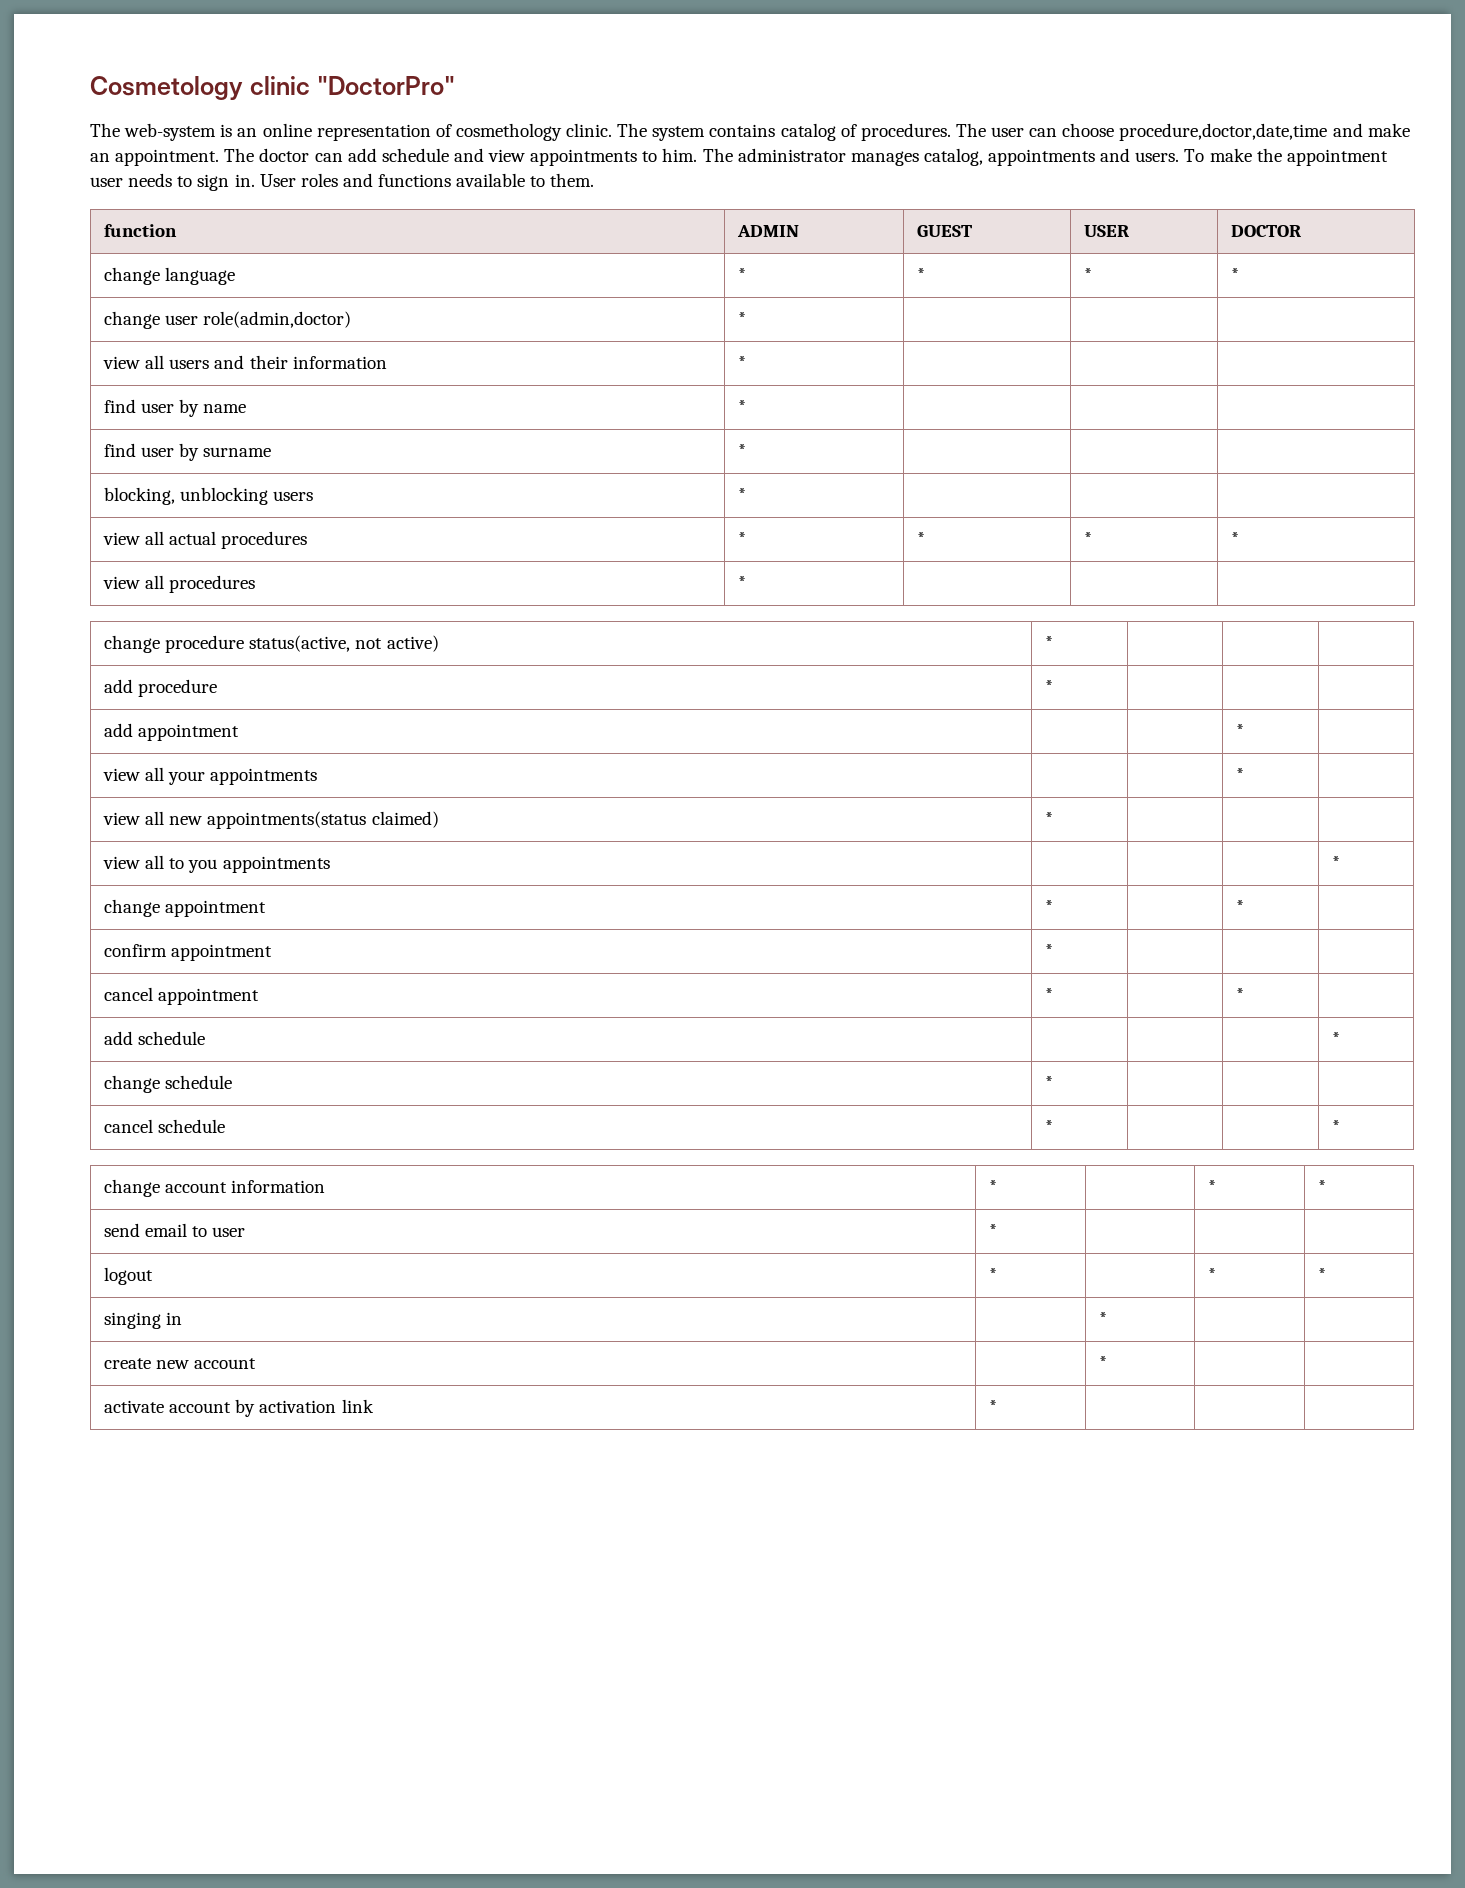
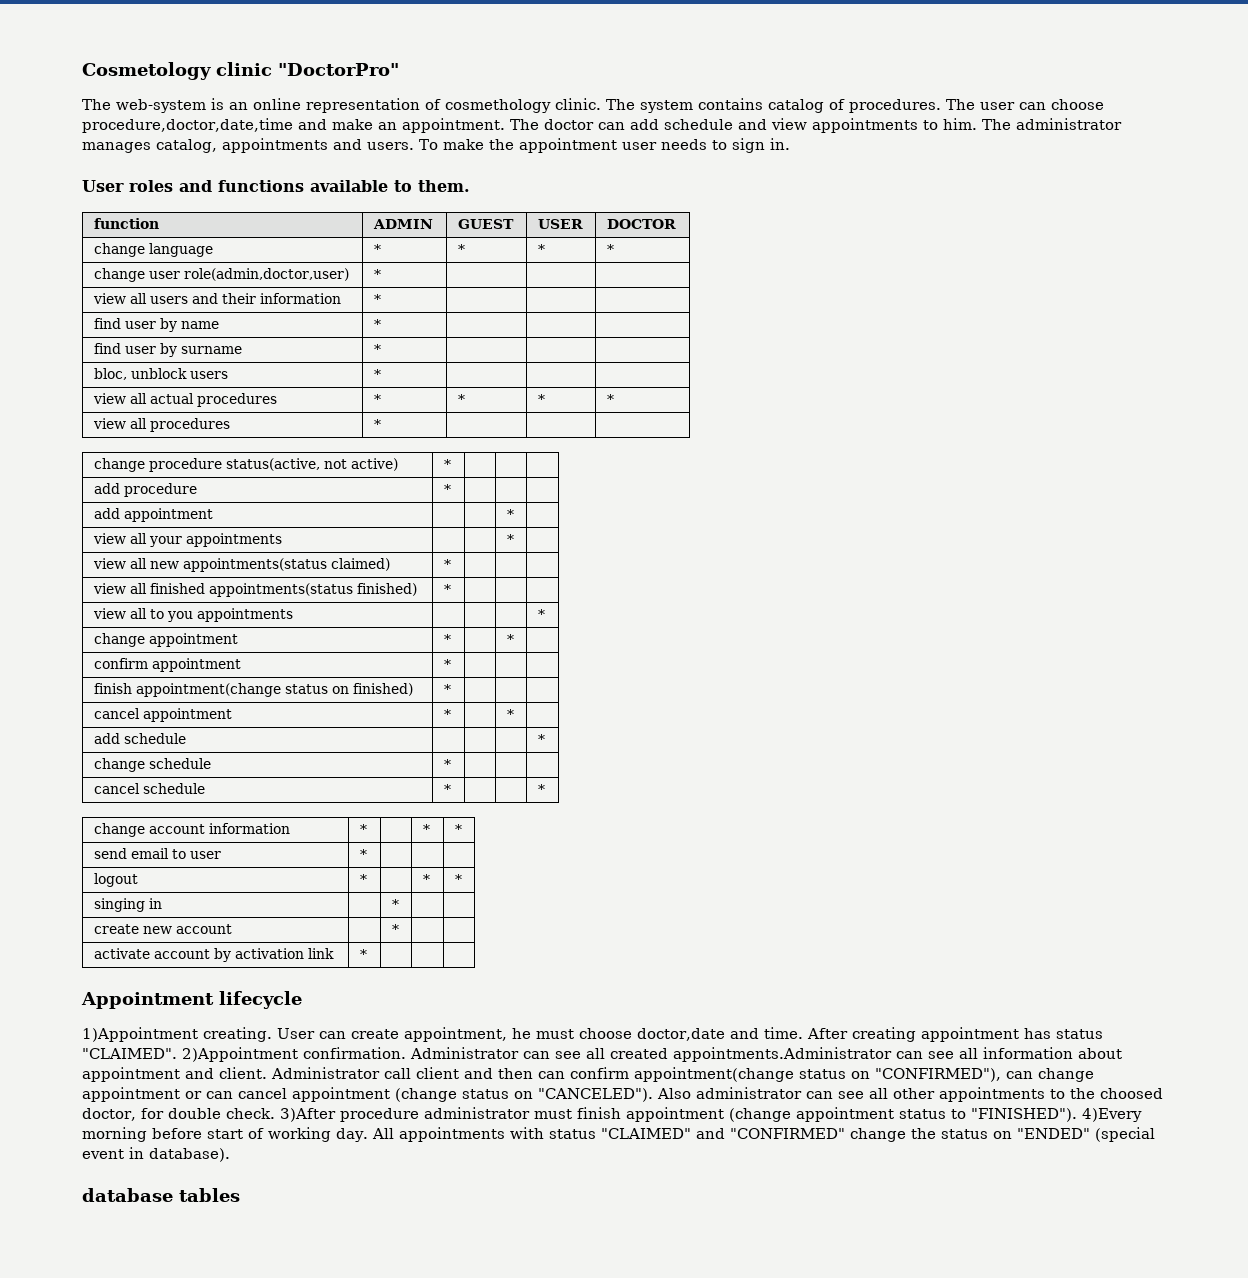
- To make the appointment user needs to sign in. User roles and functions available to them.
+ To make the appointment user needs to sign in.
+ User roles and functions available to them.
- change user role(admin,doctor) | * | | |
+ change user role(admin,doctor,user) | * | | |
- blocking, unblocking users | * | | |
+ bloc, unblock users | * | | |
+ view all finished appointments(status finished) | * | | |
+ finish appointment(change status on finished) | * | | |
+ Appointment lifecycle
+ 1)Appointment creating. User can create appointment, he must choose doctor,date and time. After creating appointment has status "CLAIMED". 2)Appointment confirmation. Administrator can see all created appointments.Administrator can see all information about appointment and client. Administrator call client and then can confirm appointment(change status on "CONFIRMED"), can change appointment or can cancel appointment (change status on "CANCELED"). Also administrator can see all other appointments to the choosed doctor, for double check. 3)After procedure administrator must finish appointment (change appointment status to "FINISHED"). 4)Every morning before start of working day. All appointments with status "CLAIMED" and "CONFIRMED" change the status on "ENDED" (special event in database).
+ database tables

